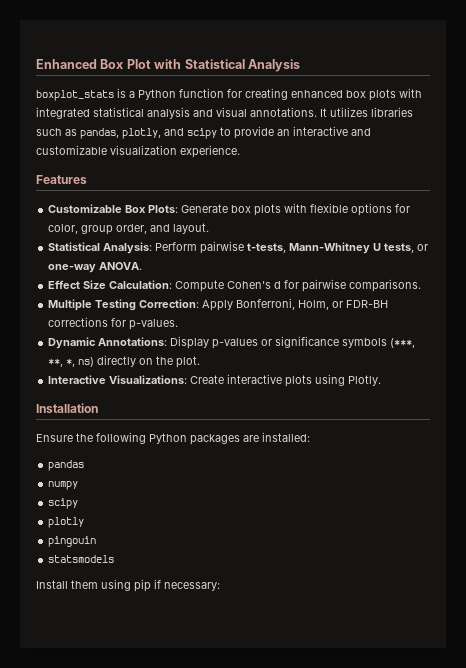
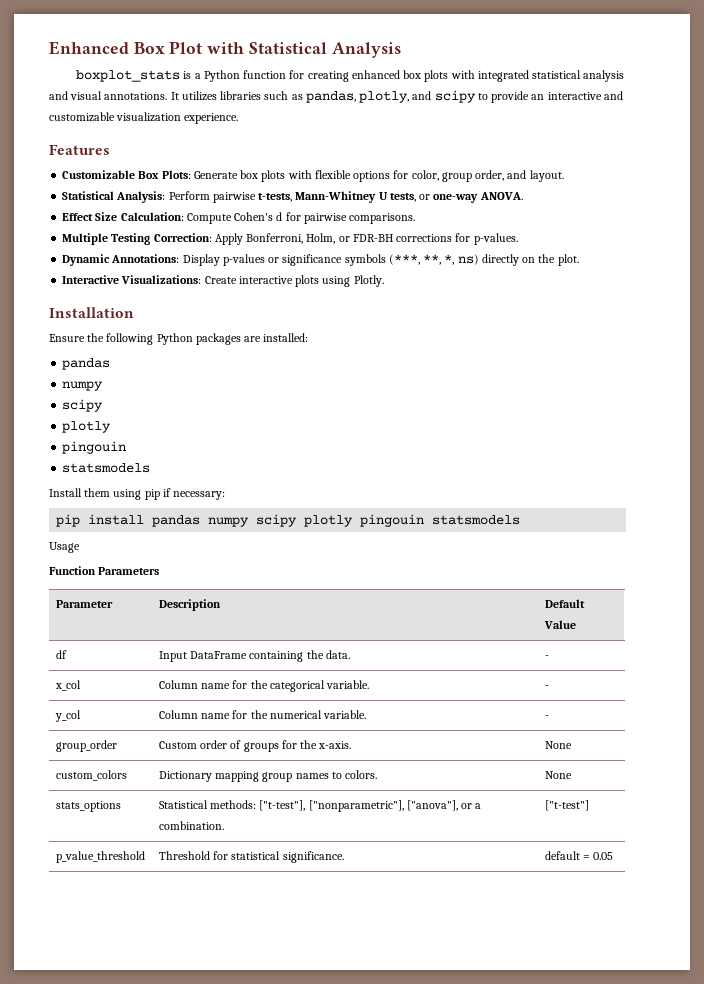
+ pip install pandas numpy scipy plotly pingouin statsmodels
+ Usage
+ Function Parameters
+ Parameter | Description | Default Value
+ df | Input DataFrame containing the data. | -
+ x_col | Column name for the categorical variable. | -
+ y_col | Column name for the numerical variable. | -
+ group_order | Custom order of groups for the x-axis. | None
+ custom_colors | Dictionary mapping group names to colors. | None
+ stats_options | Statistical methods: ["t-test"], ["nonparametric"], ["anova"], or a combination. | ["t-test"]
+ p_value_threshold | Threshold for statistical significance. | default = 0.05

